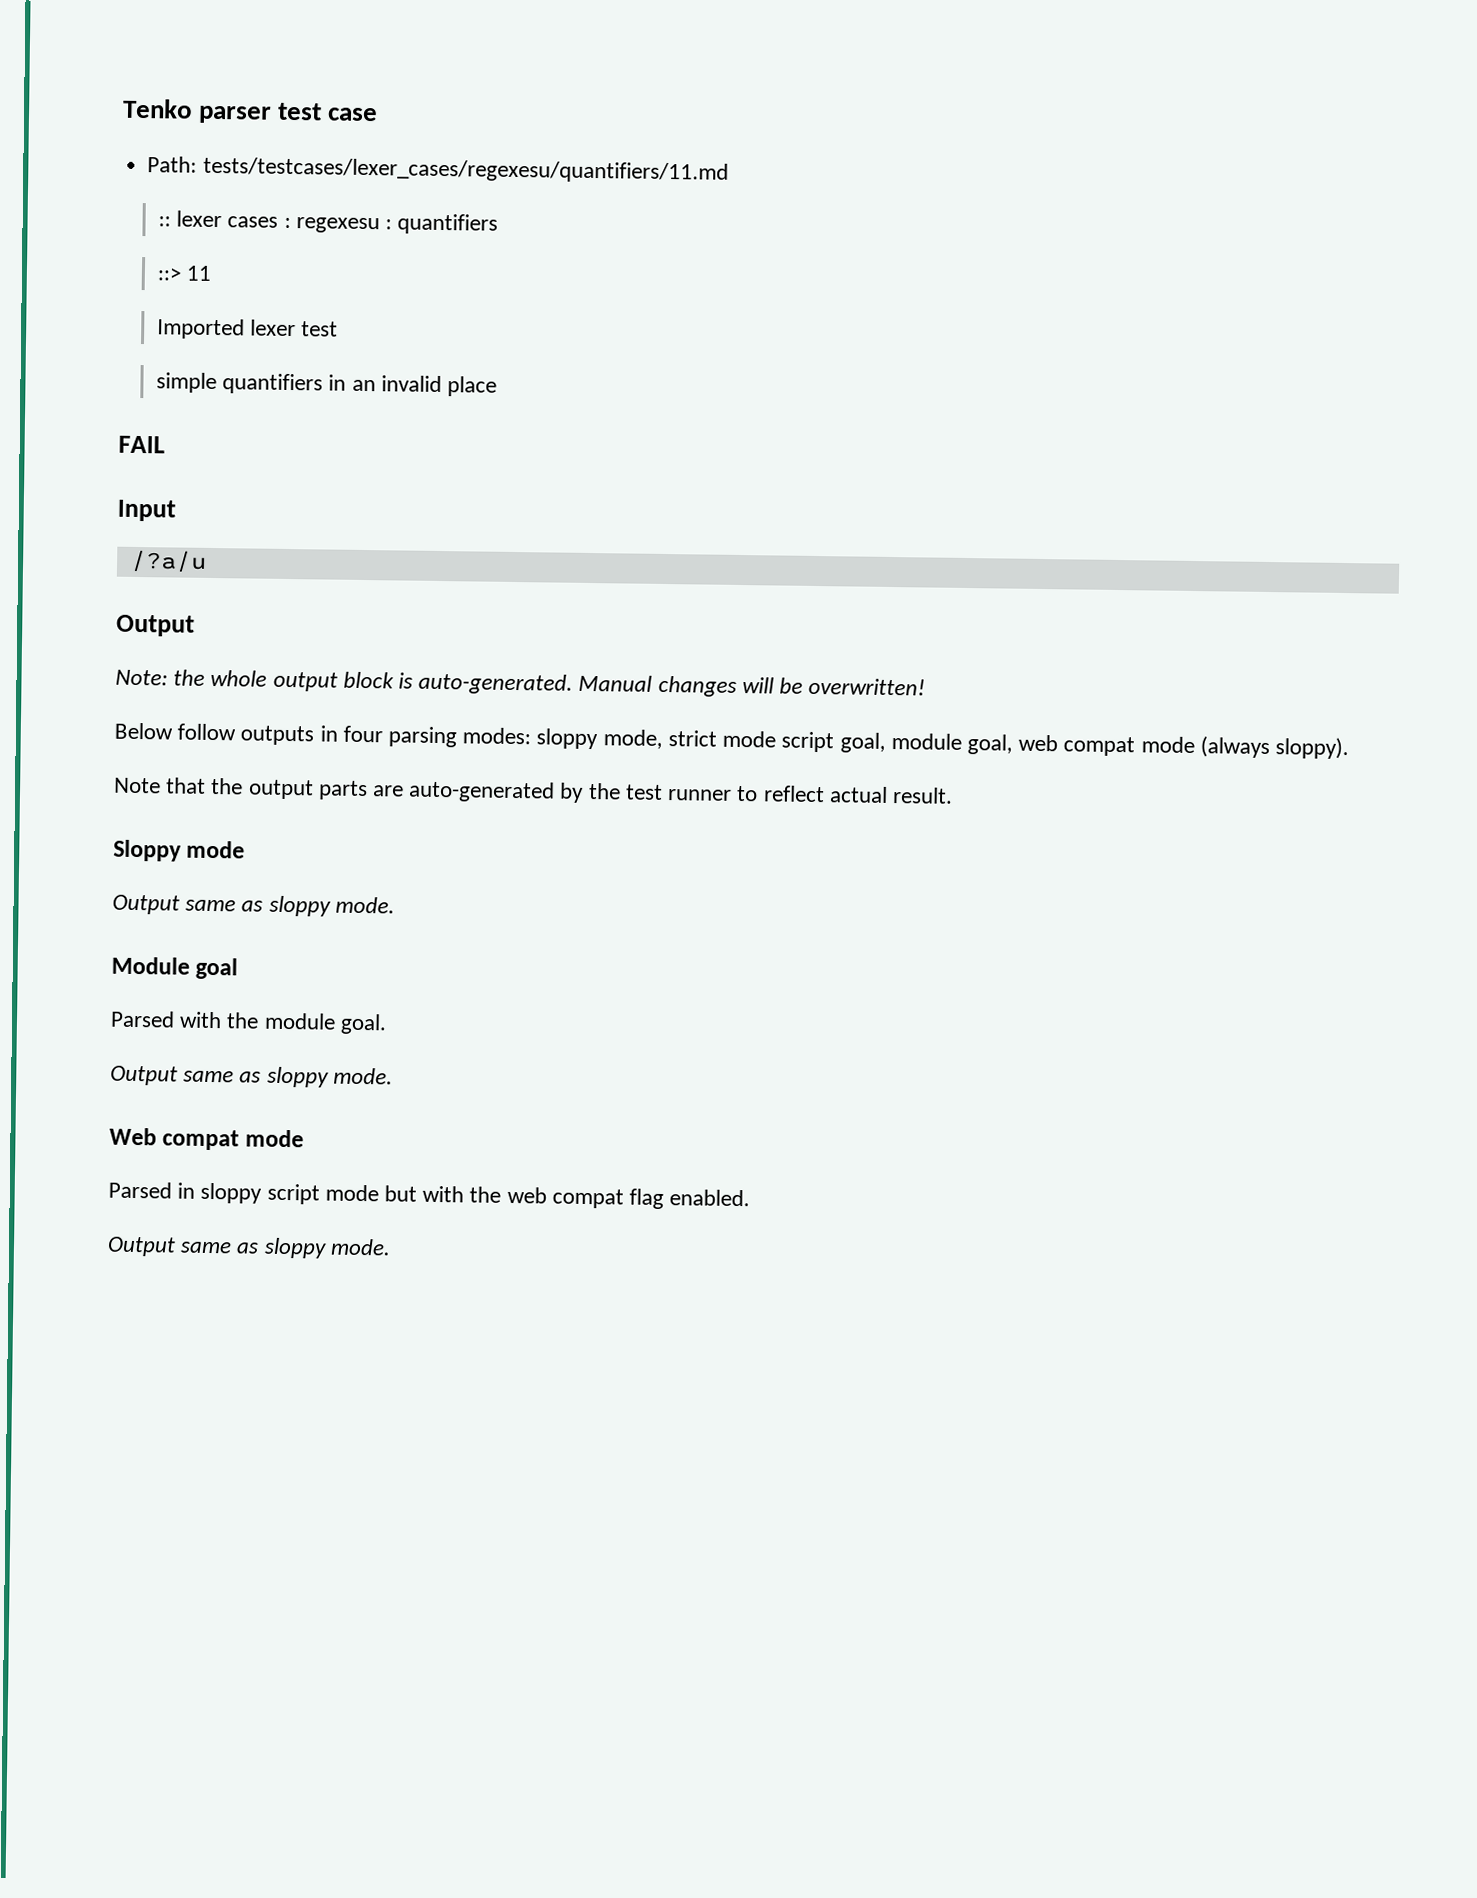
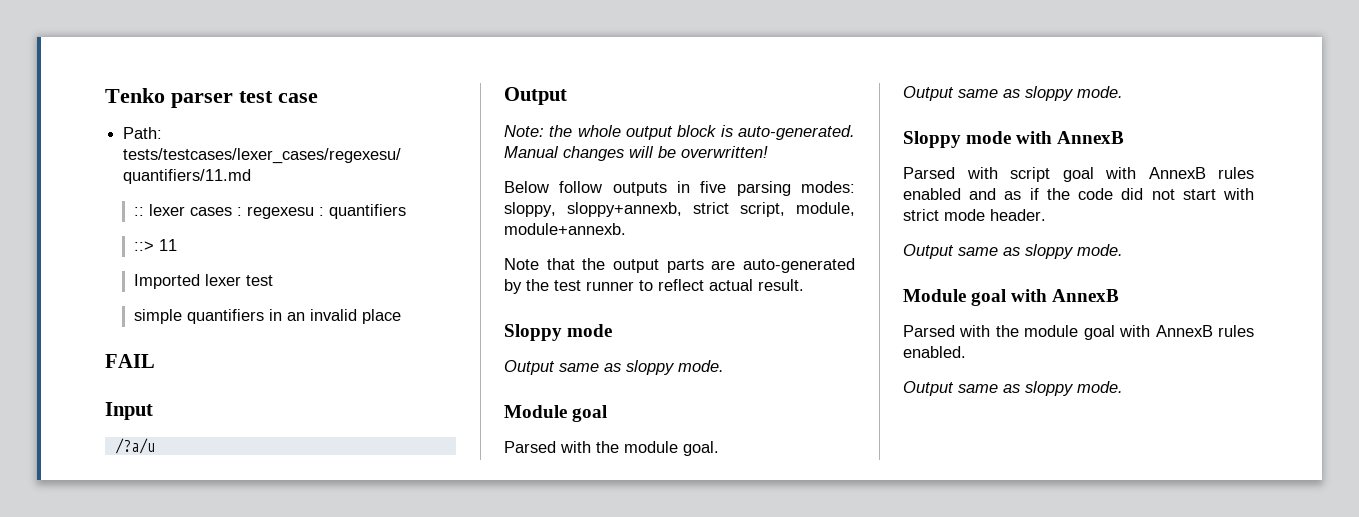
- Below follow outputs in four parsing modes: sloppy mode, strict mode script goal, module goal, web compat mode (always sloppy).
+ Below follow outputs in five parsing modes: sloppy, sloppy+annexb, strict script, module, module+annexb.
- Web compat mode
- Parsed in sloppy script mode but with the web compat flag enabled.
+ Sloppy mode with AnnexB
+ Parsed with script goal with AnnexB rules enabled and as if the code did not start with strict mode header.
+ Output same as sloppy mode.
+ Module goal with AnnexB
+ Parsed with the module goal with AnnexB rules enabled.

